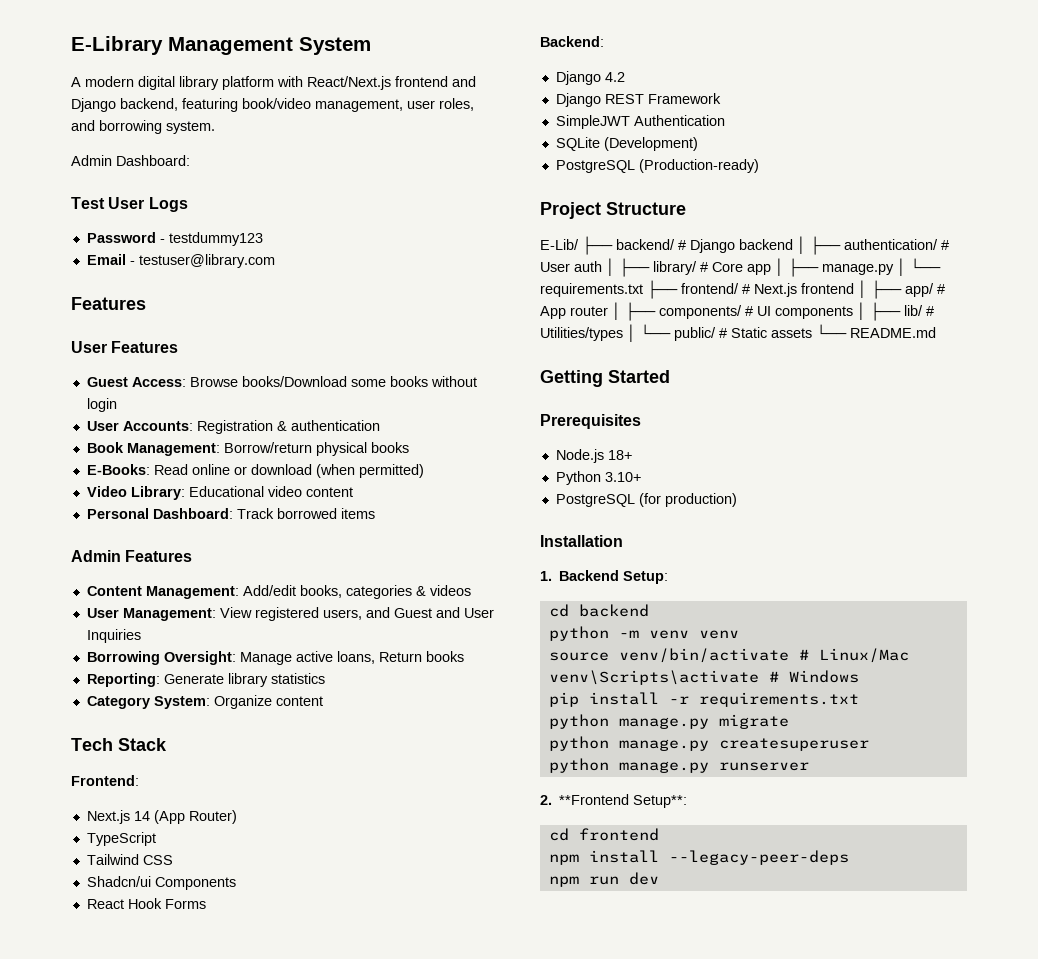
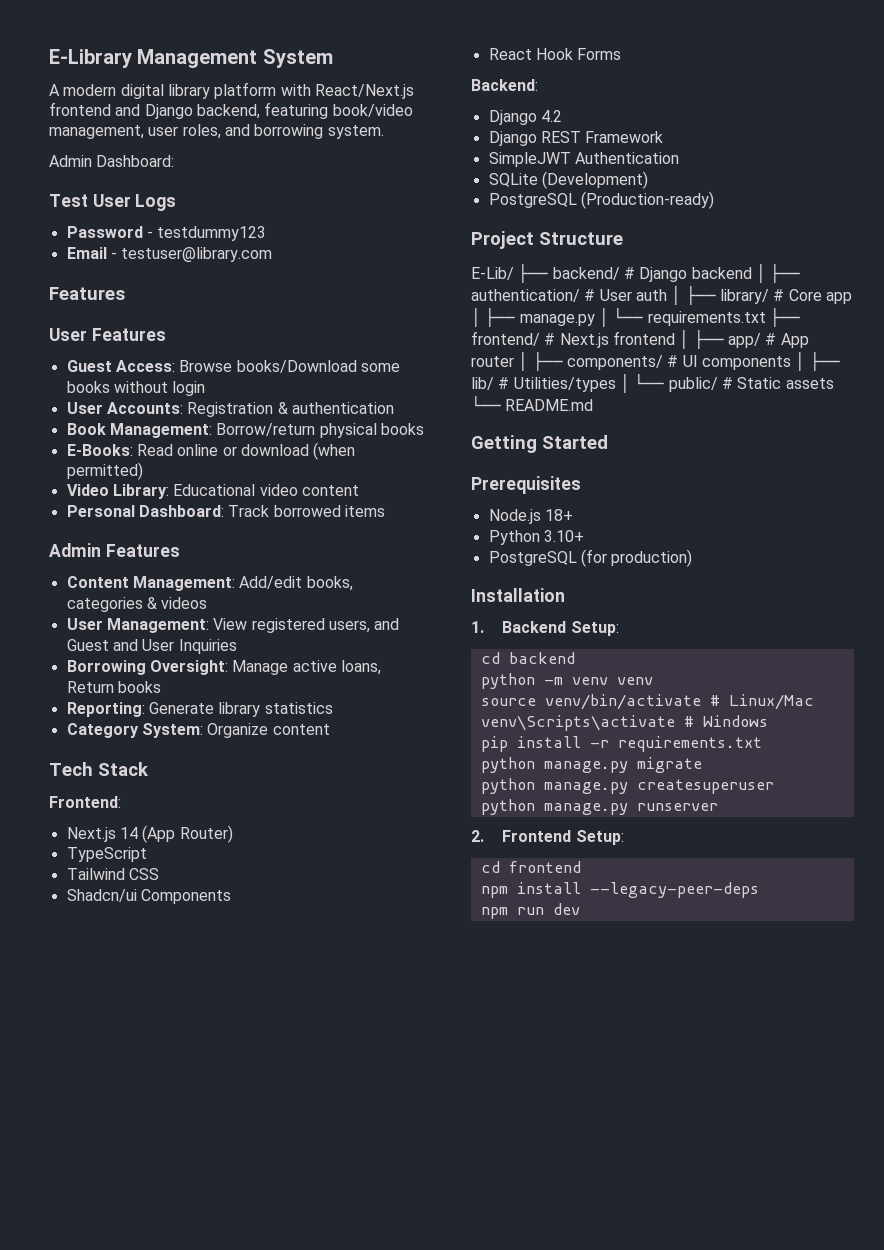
- 2. **Frontend Setup**:
+ 2. Frontend Setup:

